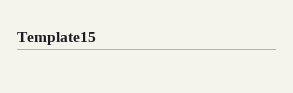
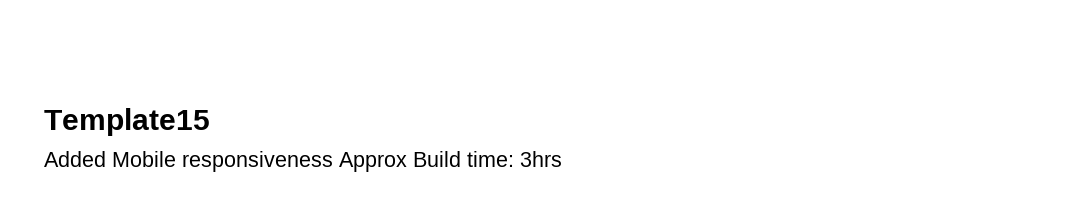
+ Added Mobile responsiveness Approx Build time: 3hrs

